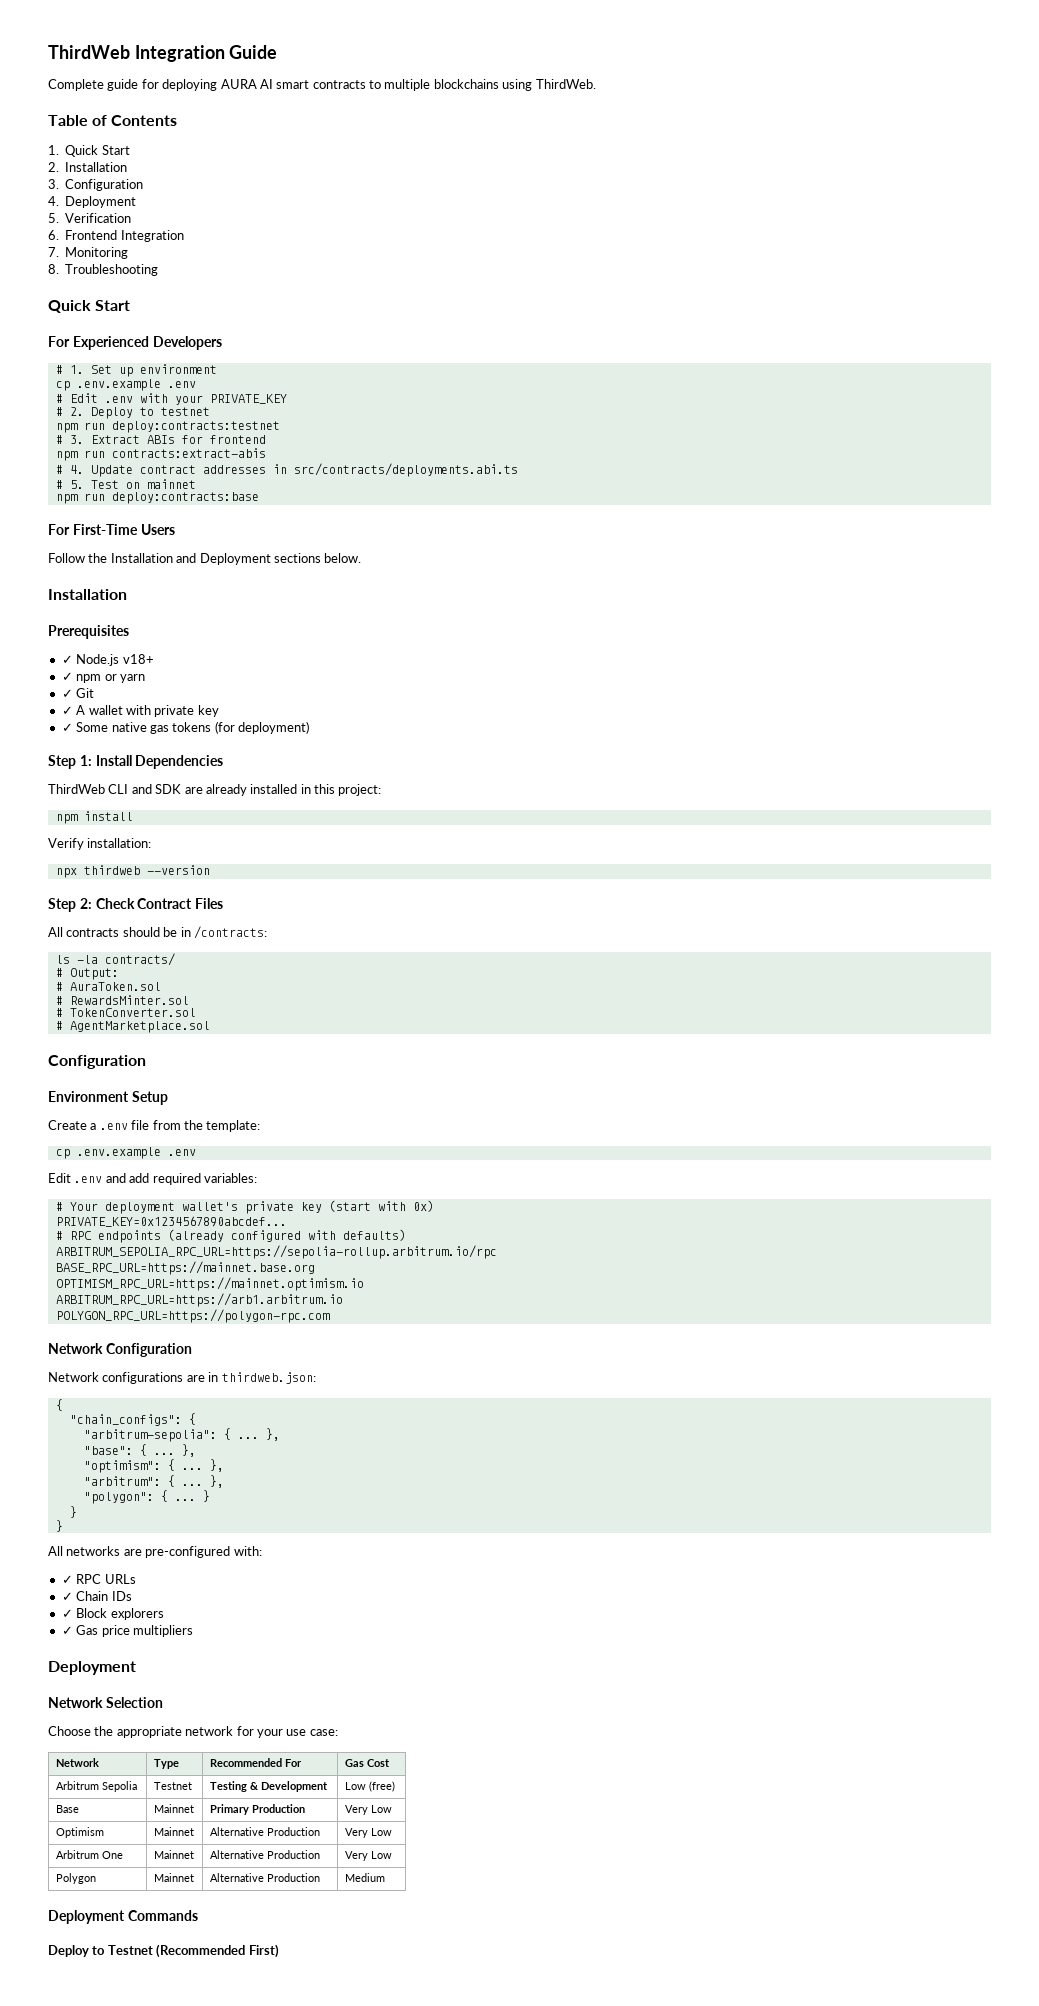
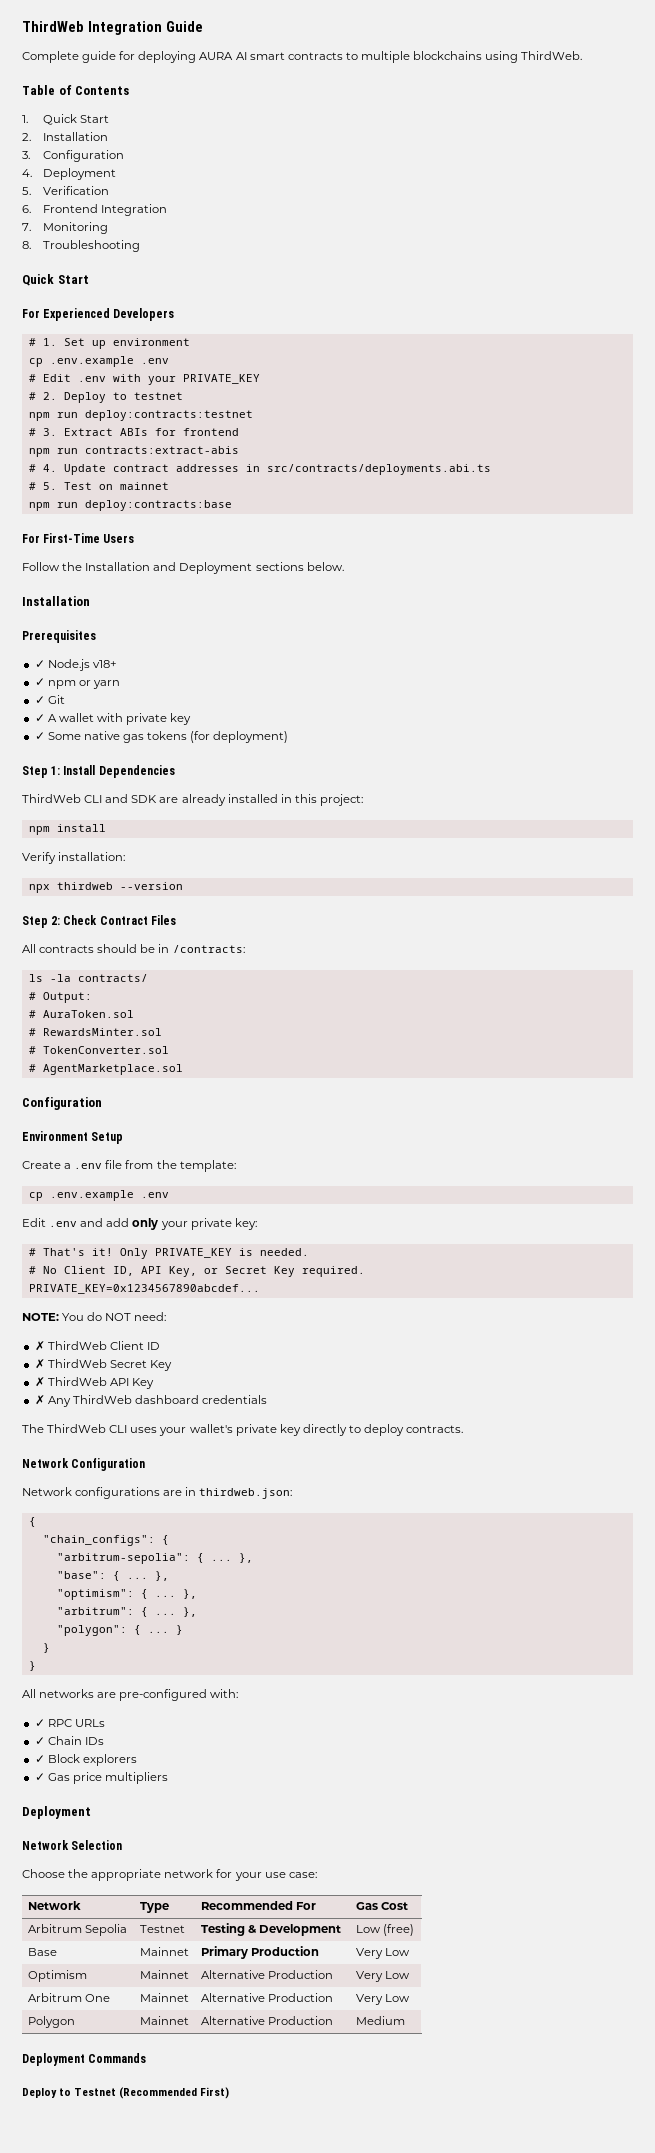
- Edit .env and add required variables:
- # Your deployment wallet's private key (start with 0x)
+ Edit .env and add only your private key:
+ # That's it! Only PRIVATE_KEY is needed.
+ # No Client ID, API Key, or Secret Key required.
  PRIVATE_KEY=0x1234567890abcdef...
- # RPC endpoints (already configured with defaults)
- ARBITRUM_SEPOLIA_RPC_URL=https://sepolia-rollup.arbitrum.io/rpc
- BASE_RPC_URL=https://mainnet.base.org
- OPTIMISM_RPC_URL=https://mainnet.optimism.io
- ARBITRUM_RPC_URL=https://arb1.arbitrum.io
- POLYGON_RPC_URL=https://polygon-rpc.com
+ NOTE: You do NOT need:
+ ✗ ThirdWeb Client ID
+ ✗ ThirdWeb Secret Key
+ ✗ ThirdWeb API Key
+ ✗ Any ThirdWeb dashboard credentials
+ The ThirdWeb CLI uses your wallet's private key directly to deploy contracts.

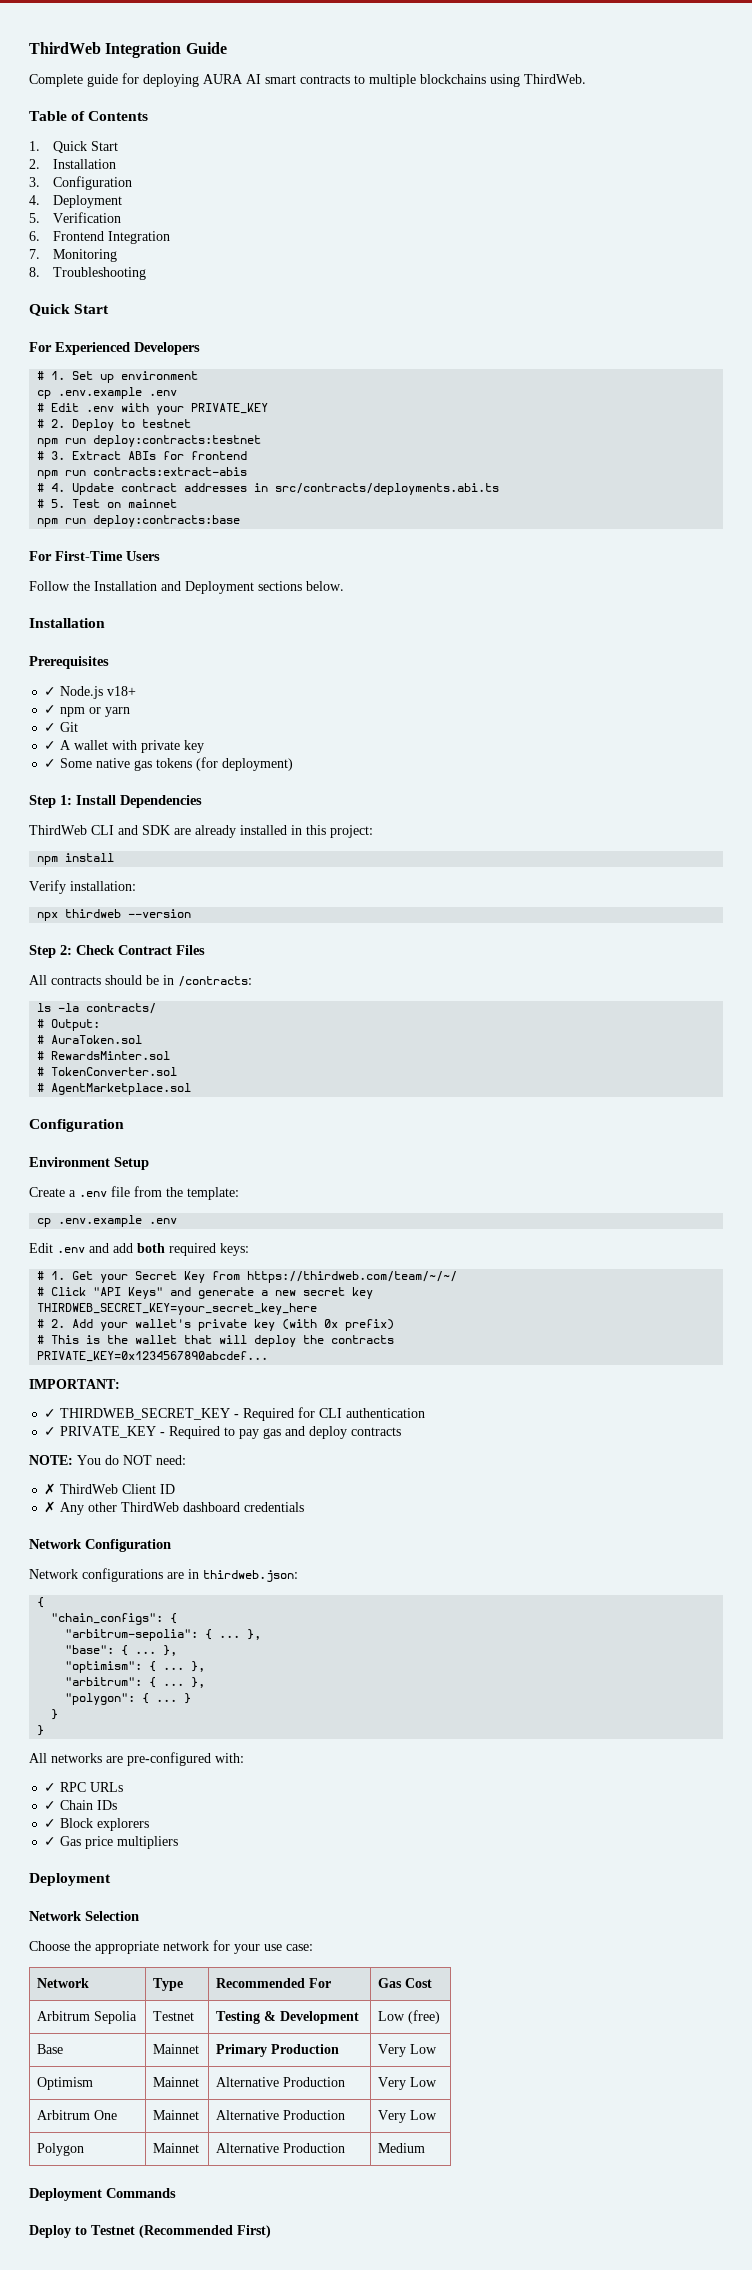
- Edit .env and add only your private key:
- # That's it! Only PRIVATE_KEY is needed.
- # No Client ID, API Key, or Secret Key required.
+ Edit .env and add both required keys:
+ # 1. Get your Secret Key from https://thirdweb.com/team/~/~/
+ # Click "API Keys" and generate a new secret key
+ THIRDWEB_SECRET_KEY=your_secret_key_here
+ # 2. Add your wallet's private key (with 0x prefix)
+ # This is the wallet that will deploy the contracts
  PRIVATE_KEY=0x1234567890abcdef...
+ IMPORTANT:
+ ✓ THIRDWEB_SECRET_KEY - Required for CLI authentication
+ ✓ PRIVATE_KEY - Required to pay gas and deploy contracts
- ✗ ThirdWeb Secret Key
- ✗ ThirdWeb API Key
- ✗ Any ThirdWeb dashboard credentials
+ ✗ Any other ThirdWeb dashboard credentials
- The ThirdWeb CLI uses your wallet's private key directly to deploy contracts.

